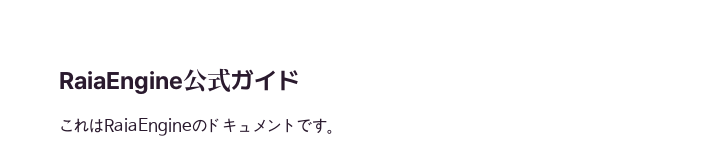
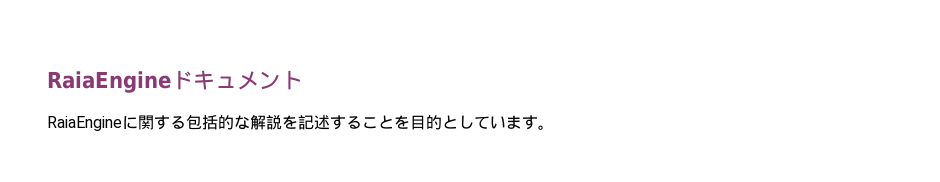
- RaiaEngine公式ガイド
- これはRaiaEngineのドキュメントです。
+ RaiaEngineドキュメント
+ RaiaEngineに関する包括的な解説を記述することを目的としています。

